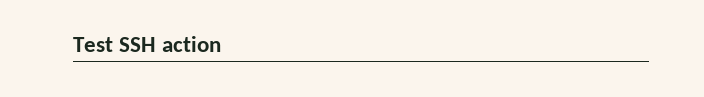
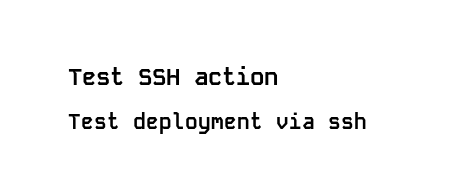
+ Test deployment via ssh

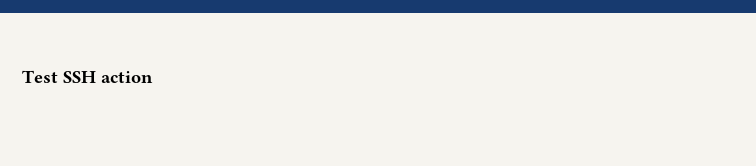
- Test deployment via ssh

